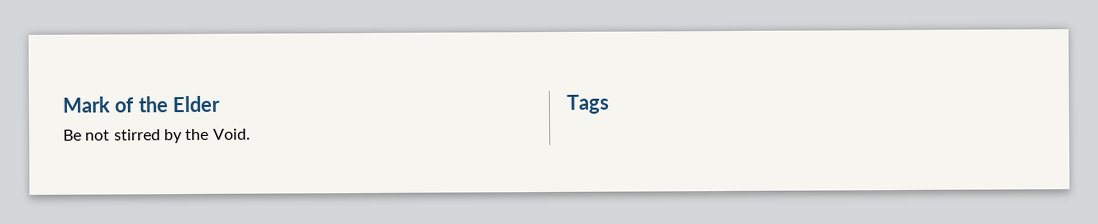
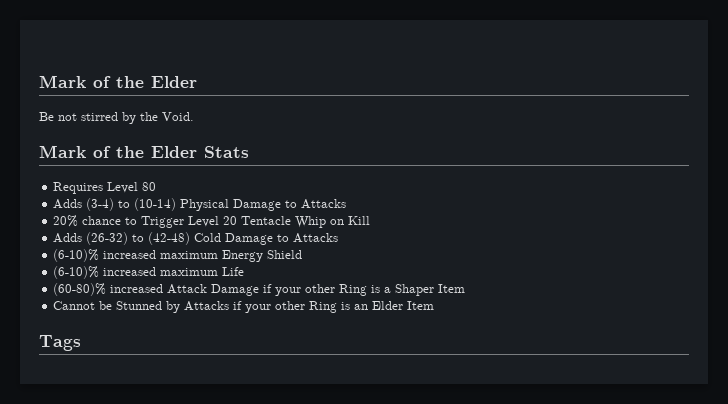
+ Mark of the Elder Stats
+ Requires Level 80
+ Adds (3-4) to (10-14) Physical Damage to Attacks
+ 20% chance to Trigger Level 20 Tentacle Whip on Kill
+ Adds (26-32) to (42-48) Cold Damage to Attacks
+ (6-10)% increased maximum Energy Shield
+ (6-10)% increased maximum Life
+ (60-80)% increased Attack Damage if your other Ring is a Shaper Item
+ Cannot be Stunned by Attacks if your other Ring is an Elder Item

